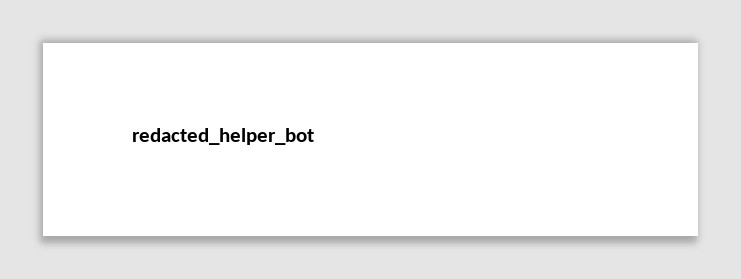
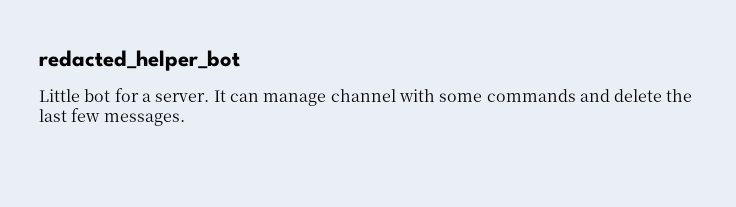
+ Little bot for a server. It can manage channel with some commands and delete the last few messages.

